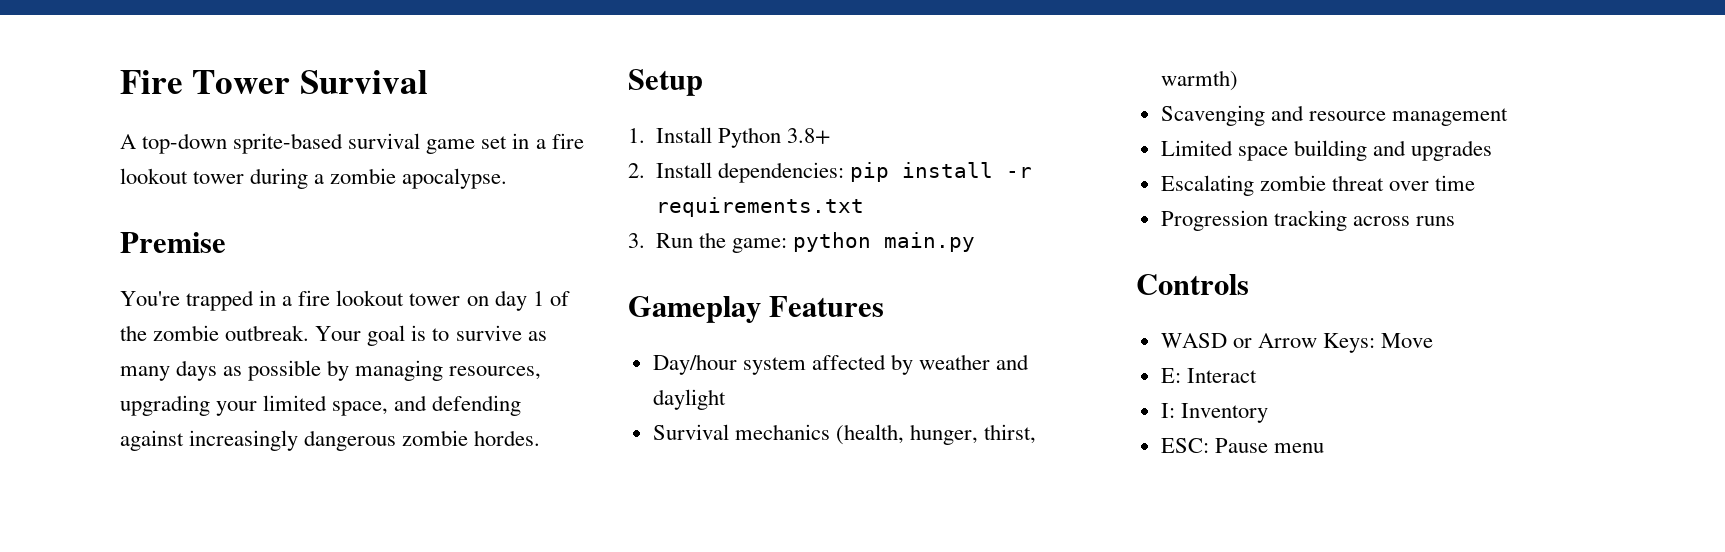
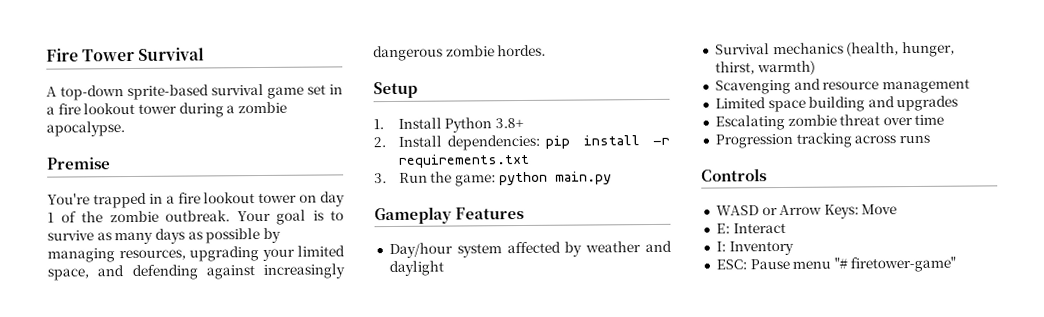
- ESC: Pause menu
+ ESC: Pause menu "# firetower-game"

